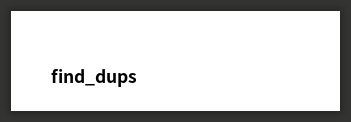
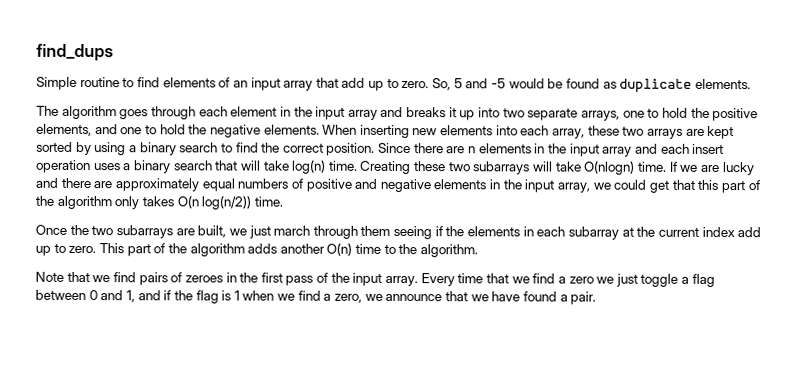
+ Simple routine to find elements of an input array that add up to zero. So, 5 and -5 would be found as duplicate elements.
+ The algorithm goes through each element in the input array and breaks it up into two separate arrays, one to hold the positive elements, and one to hold the negative elements. When inserting new elements into each array, these two arrays are kept sorted by using a binary search to find the correct position. Since there are n elements in the input array and each insert operation uses a binary search that will take log(n) time. Creating these two subarrays will take O(nlogn) time. If we are lucky and there are approximately equal numbers of positive and negative elements in the input array, we could get that this part of the algorithm only takes O(n log(n/2)) time.
+ Once the two subarrays are built, we just march through them seeing if the elements in each subarray at the current index add up to zero. This part of the algorithm adds another O(n) time to the algorithm.
+ Note that we find pairs of zeroes in the first pass of the input array. Every time that we find a zero we just toggle a flag between 0 and 1, and if the flag is 1 when we find a zero, we announce that we have found a pair.

